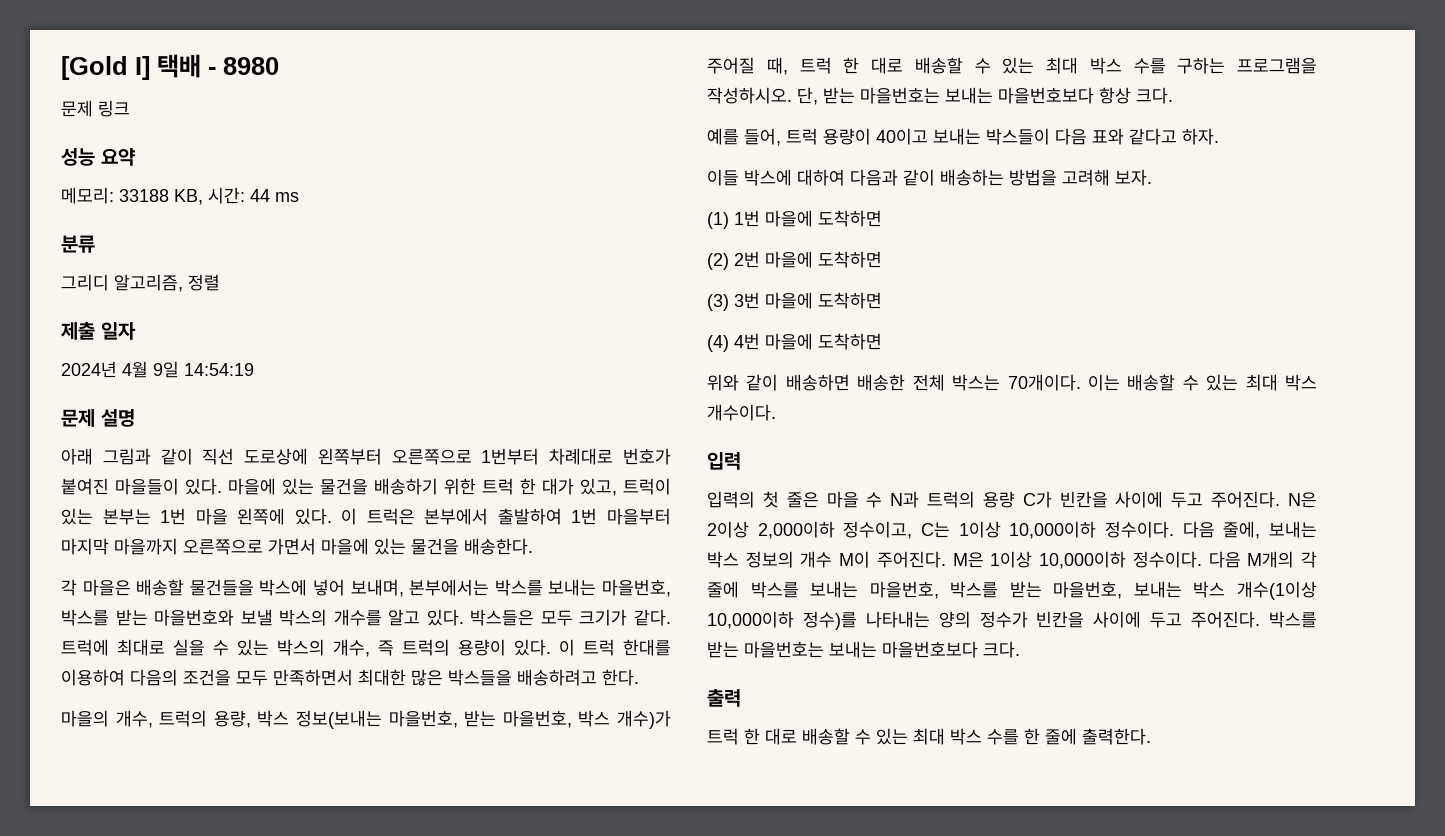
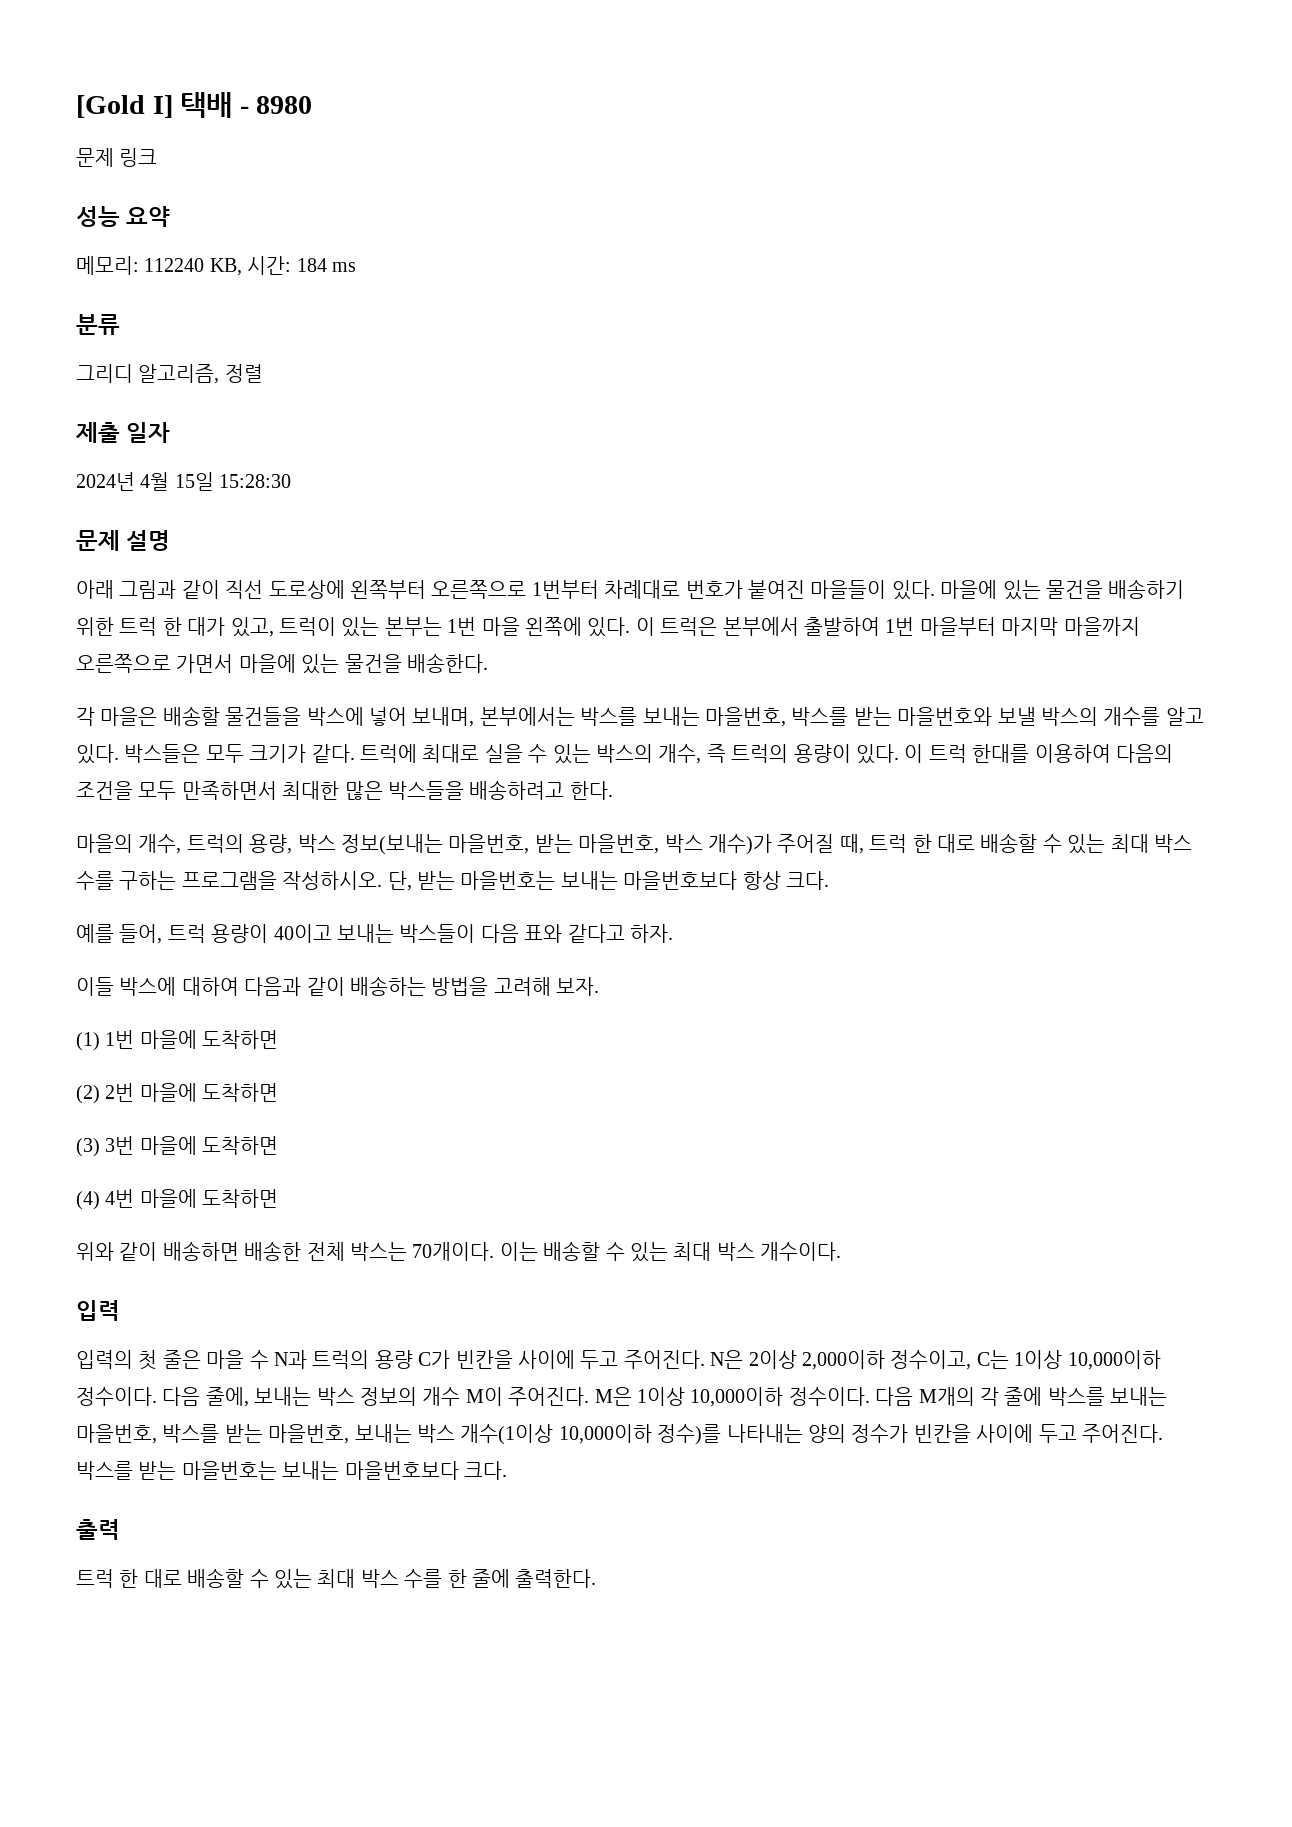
- 메모리: 33188 KB, 시간: 44 ms
+ 메모리: 112240 KB, 시간: 184 ms
- 2024년 4월 9일 14:54:19
+ 2024년 4월 15일 15:28:30

